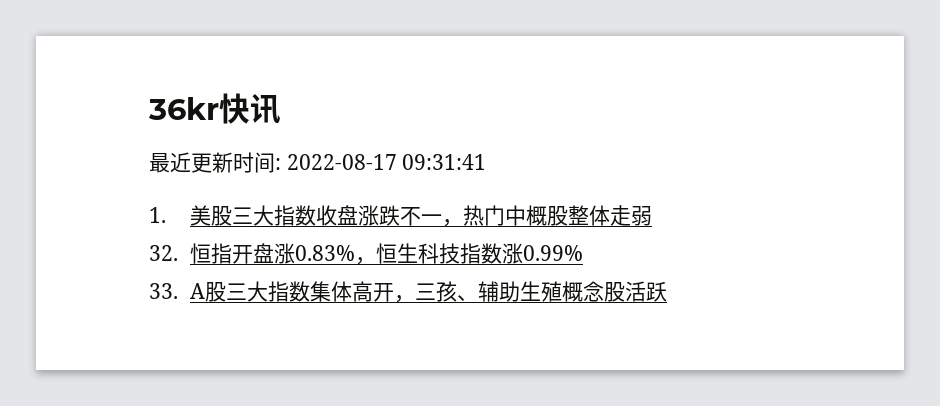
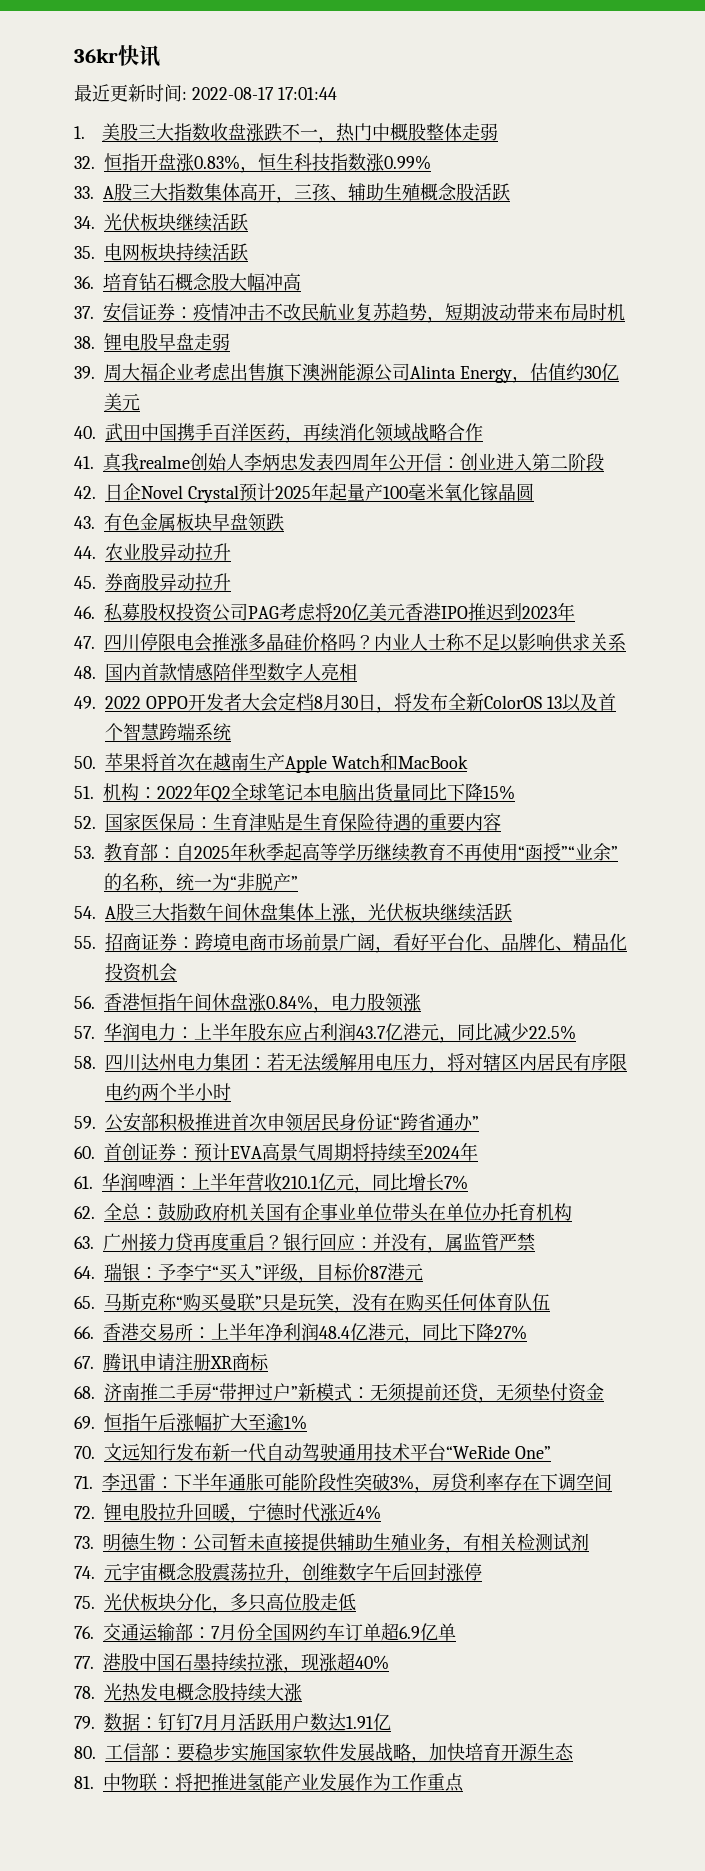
- 最近更新时间: 2022-08-17 09:31:41
+ 最近更新时间: 2022-08-17 17:01:44
+ 34.光伏板块继续活跃
+ 35.电网板块持续活跃
+ 36.培育钻石概念股大幅冲高
+ 37.安信证券：疫情冲击不改民航业复苏趋势，短期波动带来布局时机
+ 38.锂电股早盘走弱
+ 39.周大福企业考虑出售旗下澳洲能源公司Alinta Energy，估值约30亿美元
+ 40.武田中国携手百洋医药，再续消化领域战略合作
+ 41.真我realme创始人李炳忠发表四周年公开信：创业进入第二阶段
+ 42.日企Novel Crystal预计2025年起量产100毫米氧化镓晶圆
+ 43.有色金属板块早盘领跌
+ 44.农业股异动拉升
+ 45.券商股异动拉升
+ 46.私募股权投资公司PAG考虑将20亿美元香港IPO推迟到2023年
+ 47.四川停限电会推涨多晶硅价格吗？内业人士称不足以影响供求关系
+ 48.国内首款情感陪伴型数字人亮相
+ 49. 2022 OPPO开发者大会定档8月30日，将发布全新ColorOS 13以及首个智慧跨端系统
+ 50.苹果将首次在越南生产Apple Watch和MacBook
+ 51.机构：2022年Q2全球笔记本电脑出货量同比下降15%
+ 52.国家医保局：生育津贴是生育保险待遇的重要内容
+ 53.教育部：自2025年秋季起高等学历继续教育不再使用“函授”“业余”的名称，统一为“非脱产”
+ 54. A股三大指数午间休盘集体上涨，光伏板块继续活跃
+ 55.招商证券：跨境电商市场前景广阔，看好平台化、品牌化、精品化投资机会
+ 56.香港恒指午间休盘涨0.84%，电力股领涨
+ 57.华润电力：上半年股东应占利润43.7亿港元，同比减少22.5%
+ 58.四川达州电力集团：若无法缓解用电压力，将对辖区内居民有序限电约两个半小时
+ 59.公安部积极推进首次申领居民身份证“跨省通办”
+ 60.首创证券：预计EVA高景气周期将持续至2024年
+ 61.华润啤酒：上半年营收210.1亿元，同比增长7%
+ 62.全总：鼓励政府机关国有企事业单位带头在单位办托育机构
+ 63.广州接力贷再度重启？银行回应：并没有，属监管严禁
+ 64.瑞银：予李宁“买入”评级，目标价87港元
+ 65.马斯克称“购买曼联”只是玩笑，没有在购买任何体育队伍
+ 66.香港交易所：上半年净利润48.4亿港元，同比下降27%
+ 67.腾讯申请注册XR商标
+ 68.济南推二手房“带押过户”新模式：无须提前还贷，无须垫付资金
+ 69.恒指午后涨幅扩大至逾1%
+ 70.文远知行发布新一代自动驾驶通用技术平台“WeRide One”
+ 71.李迅雷：下半年通胀可能阶段性突破3%，房贷利率存在下调空间
+ 72.锂电股拉升回暖，宁德时代涨近4%
+ 73.明德生物：公司暂未直接提供辅助生殖业务，有相关检测试剂
+ 74.元宇宙概念股震荡拉升，创维数字午后回封涨停
+ 75.光伏板块分化，多只高位股走低
+ 76.交通运输部：7月份全国网约车订单超6.9亿单
+ 77.港股中国石墨持续拉涨，现涨超40%
+ 78.光热发电概念股持续大涨
+ 79.数据：钉钉7月月活跃用户数达1.91亿
+ 80.工信部：要稳步实施国家软件发展战略，加快培育开源生态
+ 81.中物联：将把推进氢能产业发展作为工作重点

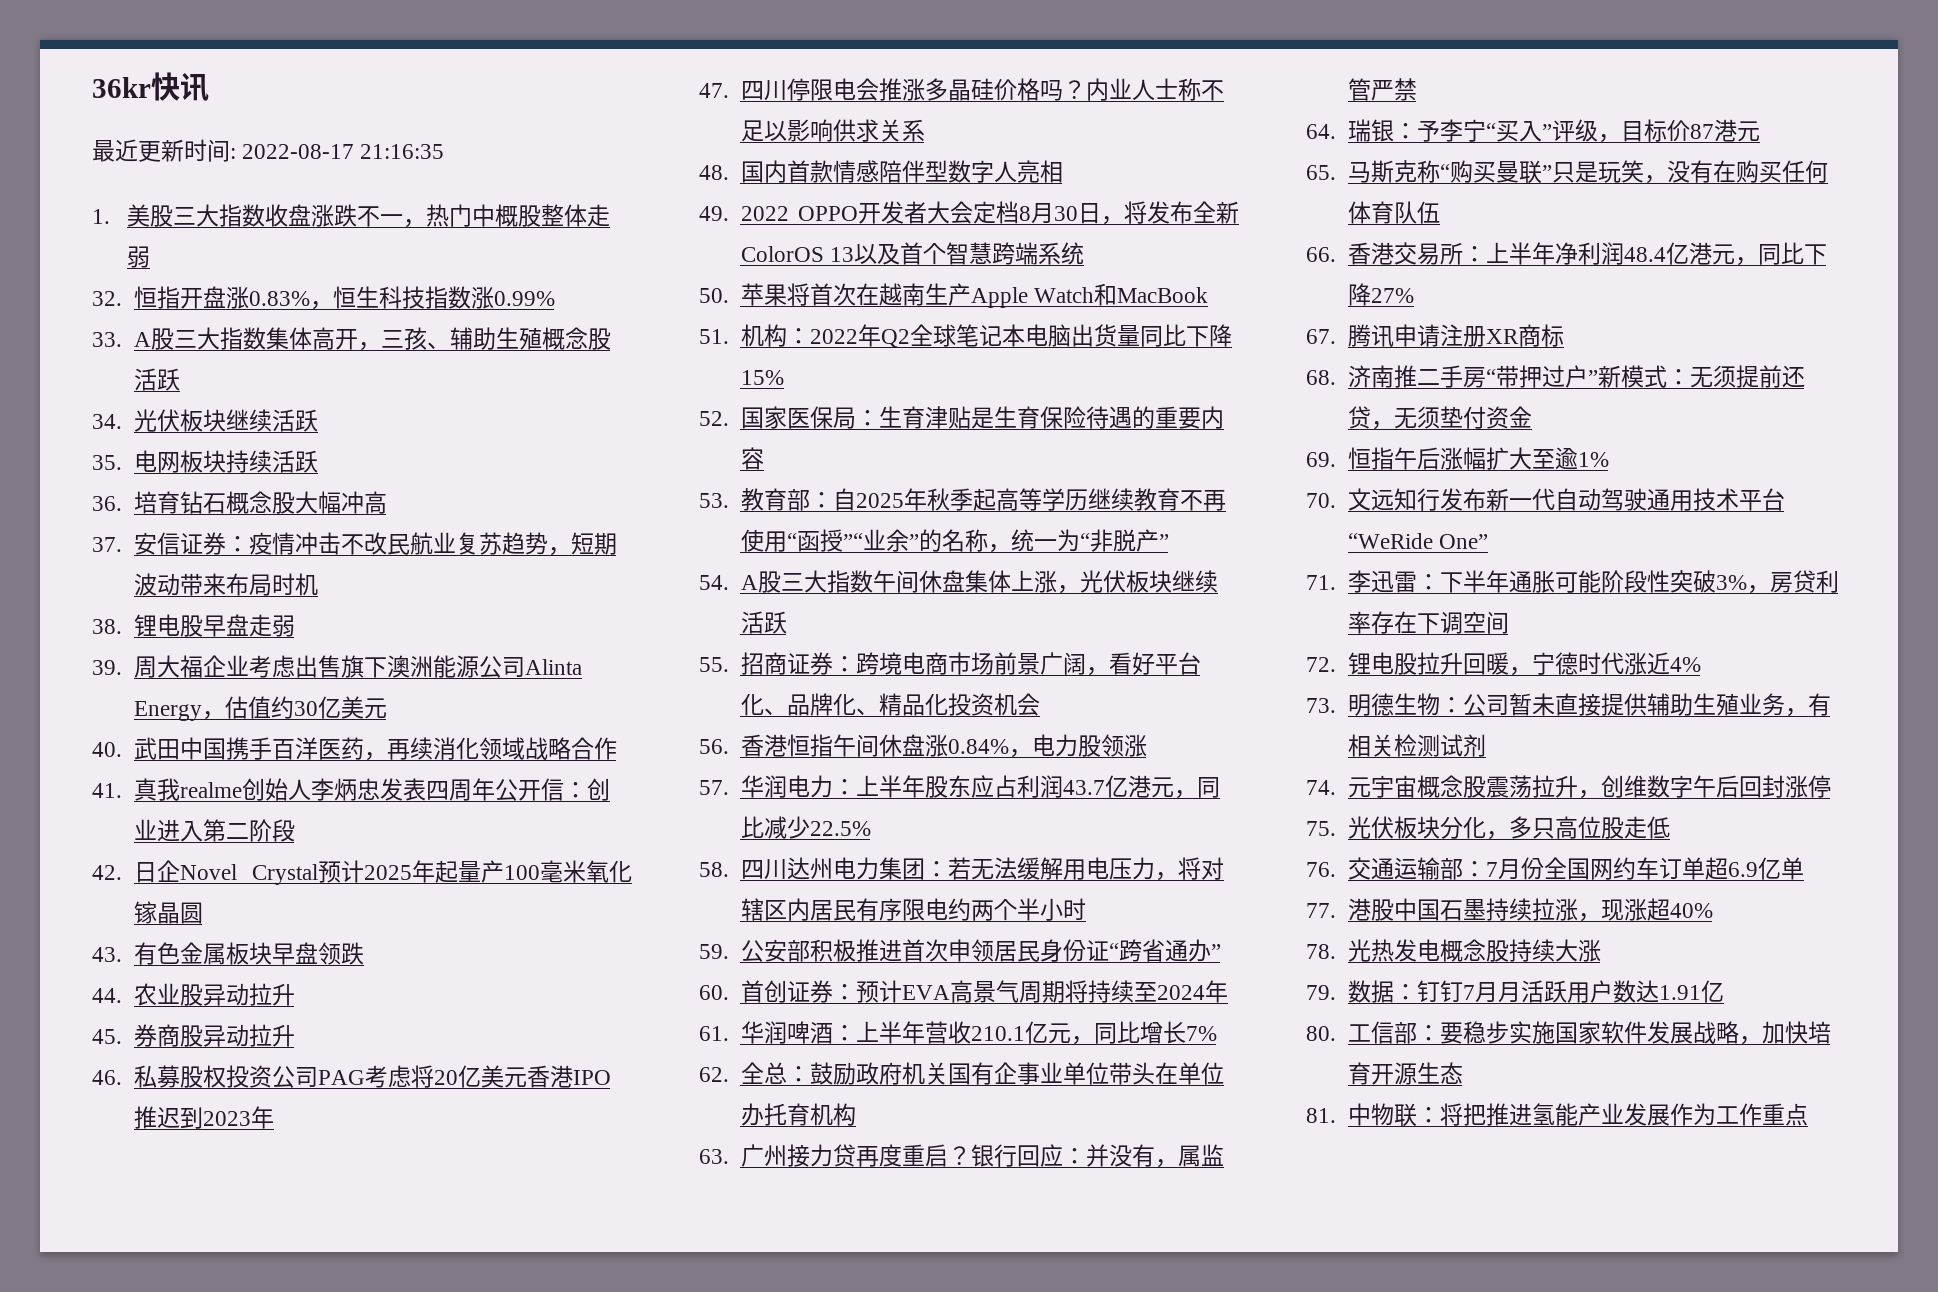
- 最近更新时间: 2022-08-17 17:01:44
+ 最近更新时间: 2022-08-17 21:16:35

